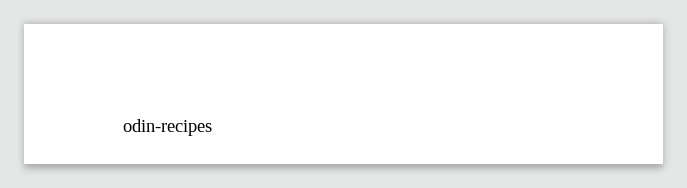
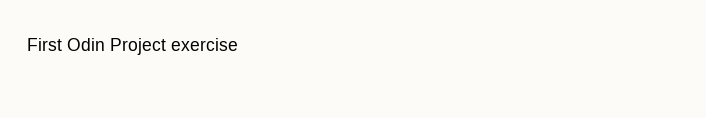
- odin-recipes
+ First Odin Project exercise

